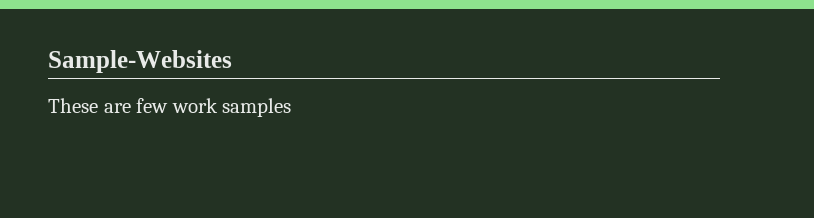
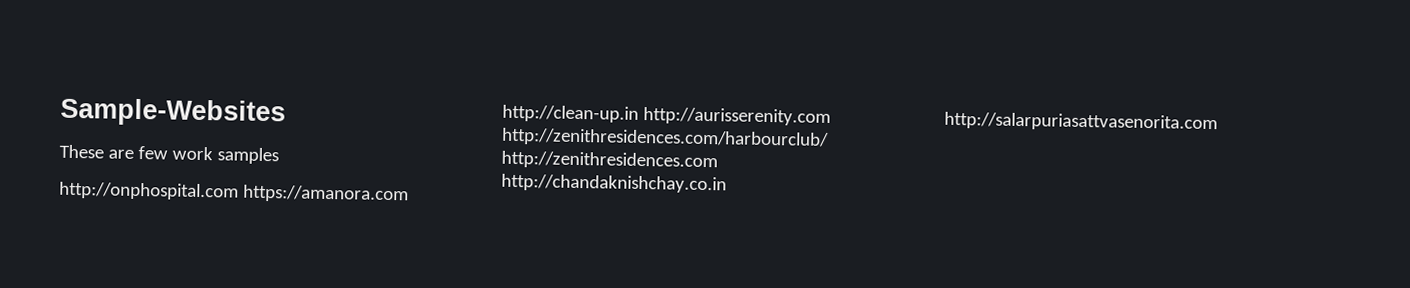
+ http://onphospital.com https://amanora.com http://clean-up.in http://aurisserenity.com http://zenithresidences.com/harbourclub/ http://zenithresidences.com http://chandaknishchay.co.in http://salarpuriasattvasenorita.com

